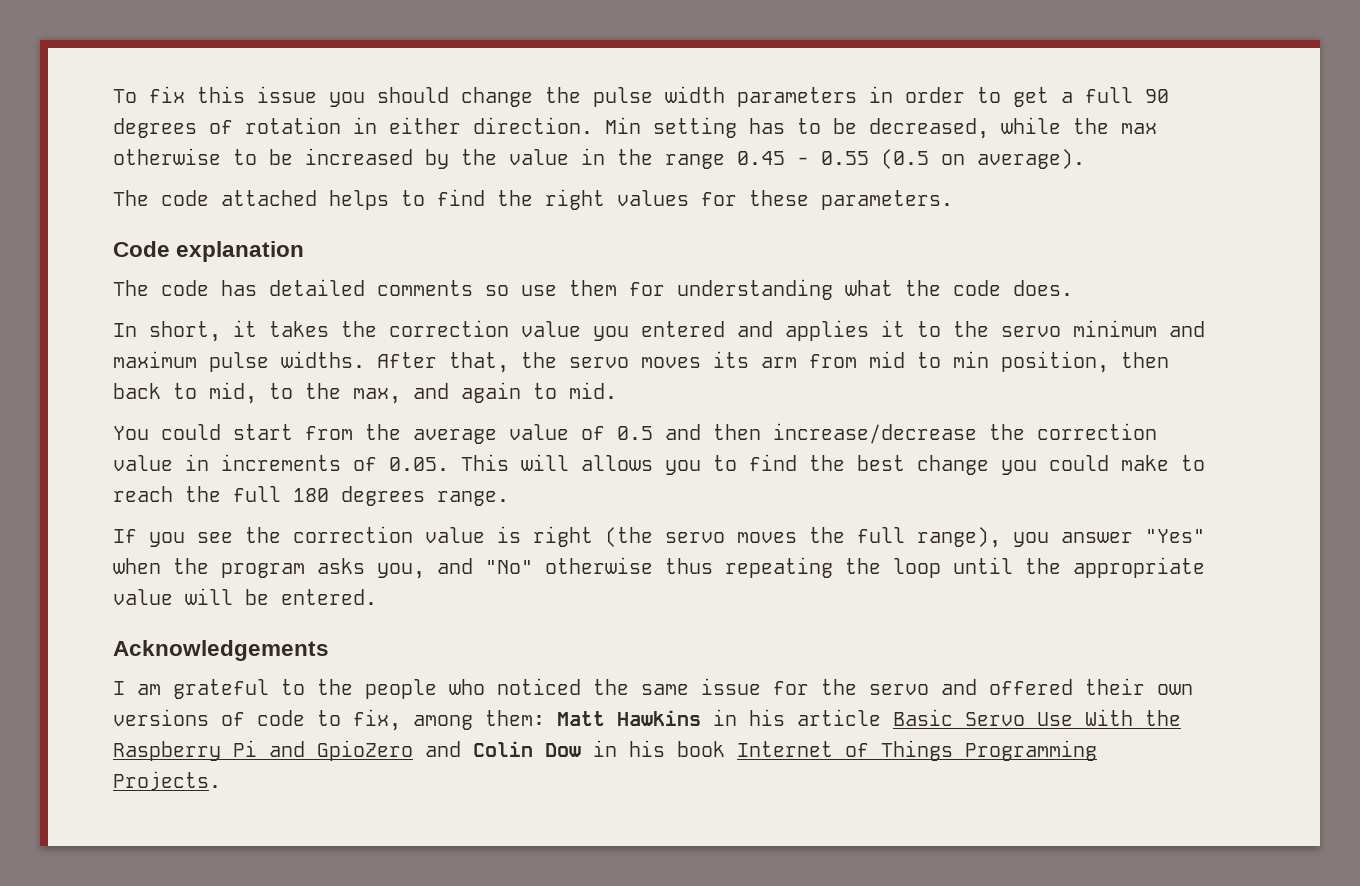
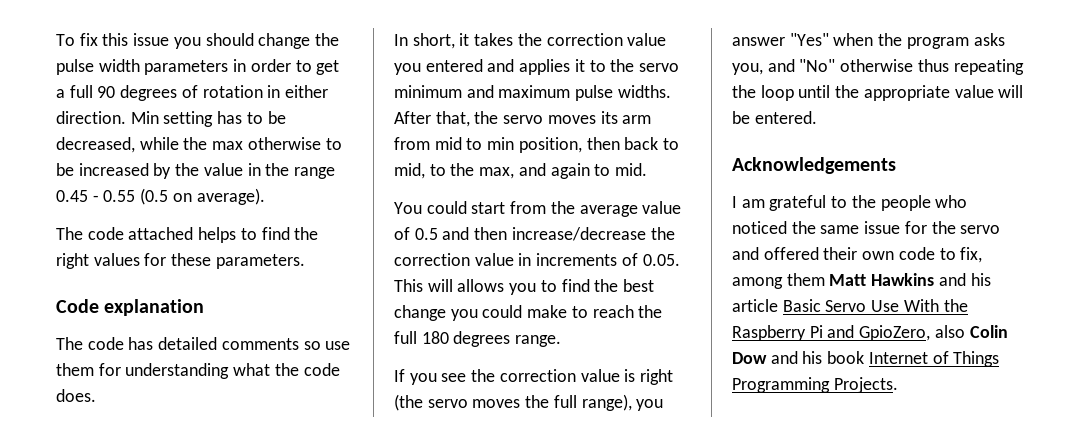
- I am grateful to the people who noticed the same issue for the servo and offered their own versions of code to fix, among them: Matt Hawkins in his article Basic Servo Use With the Raspberry Pi and GpioZero and Colin Dow in his book Internet of Things Programming Projects.
+ I am grateful to the people who noticed the same issue for the servo and offered their own code to fix, among them Matt Hawkins and his article Basic Servo Use With the Raspberry Pi and GpioZero, also Colin Dow and his book Internet of Things Programming Projects.

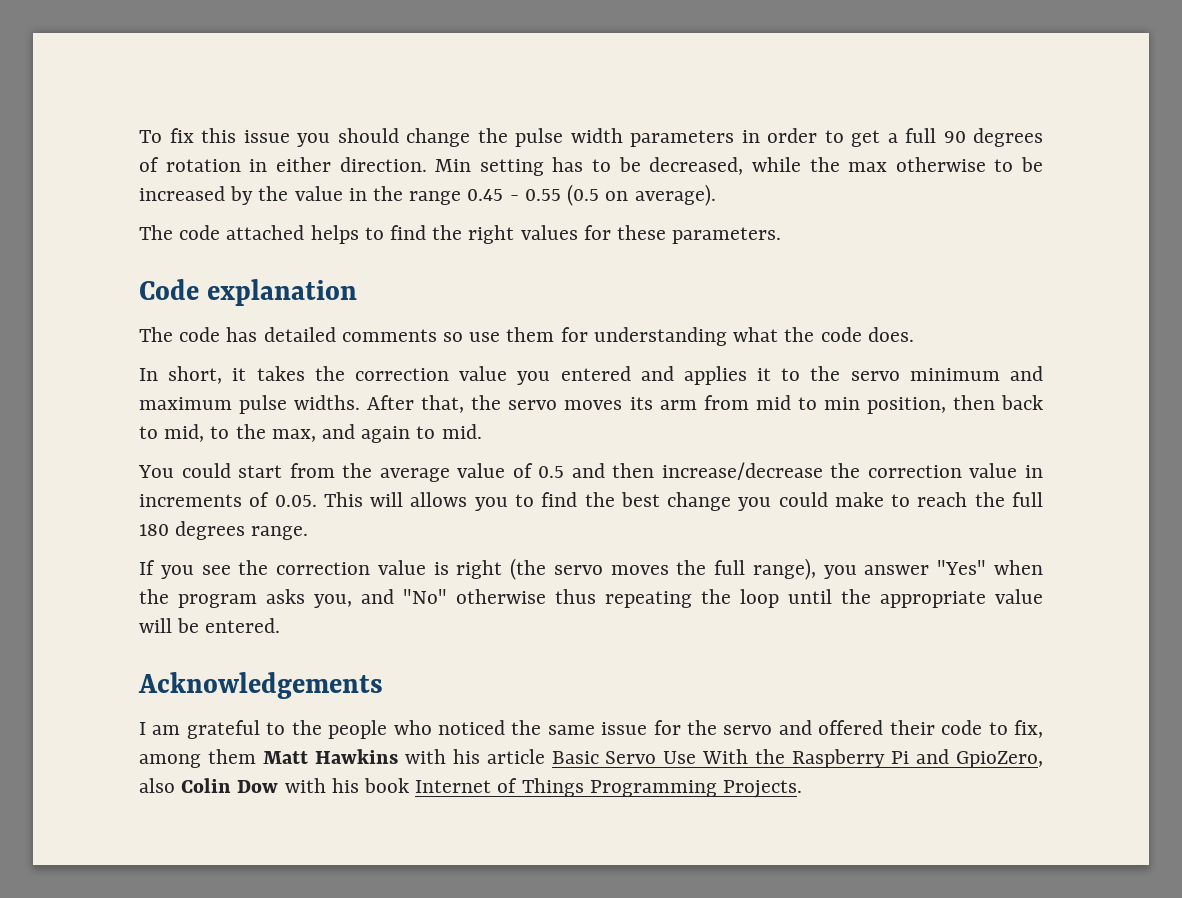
- I am grateful to the people who noticed the same issue for the servo and offered their own code to fix, among them Matt Hawkins and his article Basic Servo Use With the Raspberry Pi and GpioZero, also Colin Dow and his book Internet of Things Programming Projects.
+ I am grateful to the people who noticed the same issue for the servo and offered their code to fix, among them Matt Hawkins with his article Basic Servo Use With the Raspberry Pi and GpioZero, also Colin Dow with his book Internet of Things Programming Projects.

